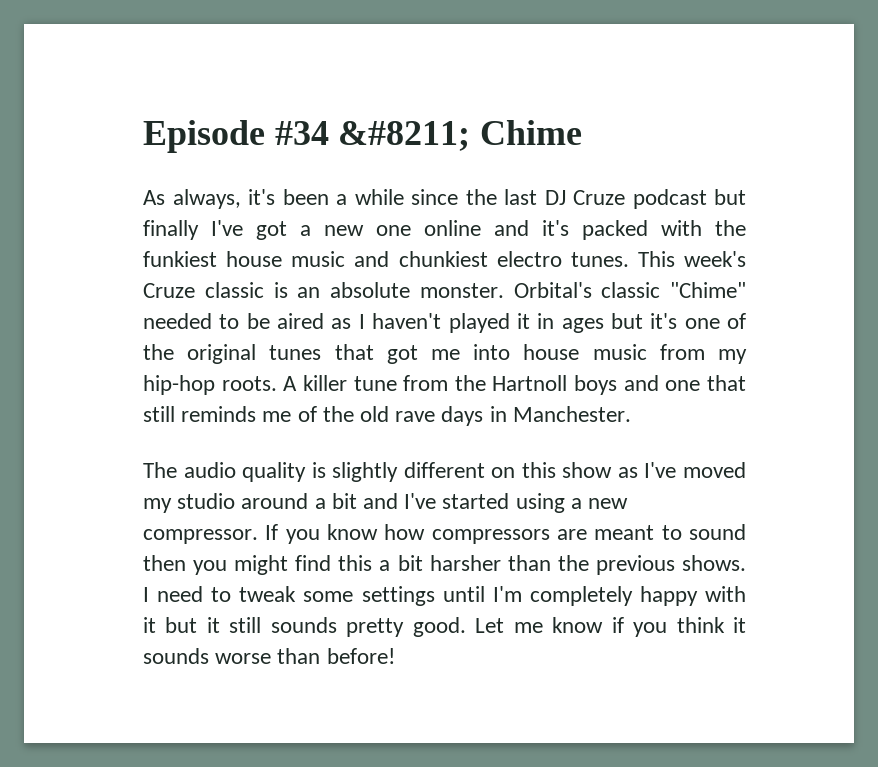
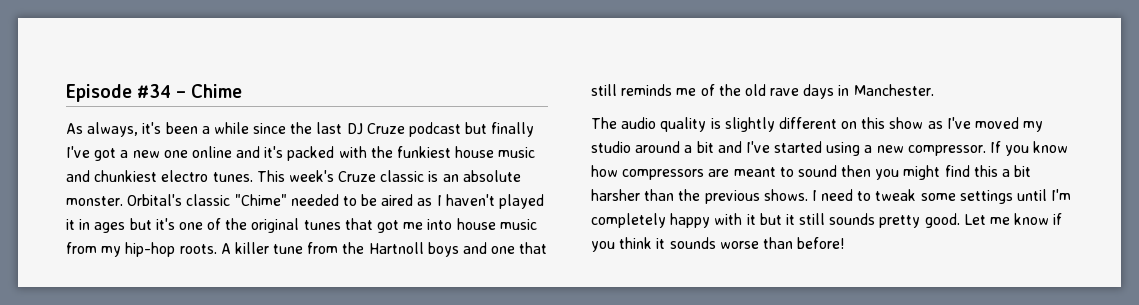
- Episode #34 &#8211; Chime
+ Episode #34 – Chime

